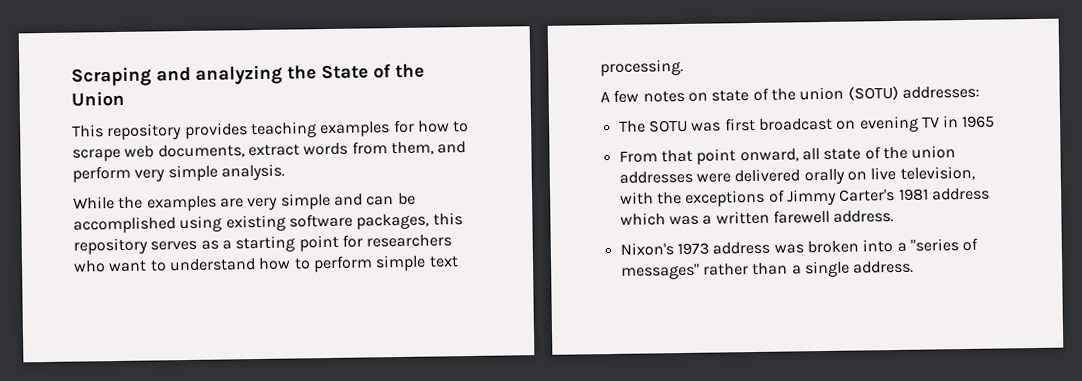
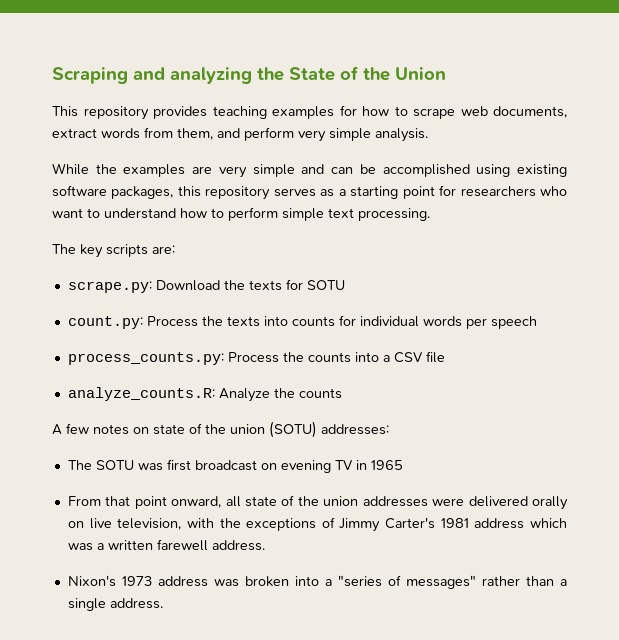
+ The key scripts are:
+ scrape.py: Download the texts for SOTU
+ count.py: Process the texts into counts for individual words per speech
+ process_counts.py: Process the counts into a CSV file
+ analyze_counts.R: Analyze the counts

